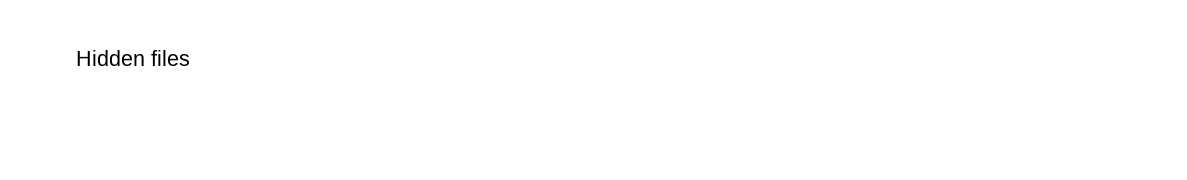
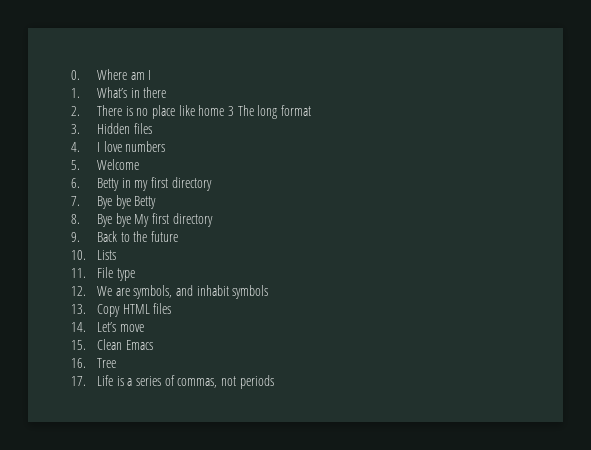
- Hidden files
+ 0. Where am I
+ 1. What’s in there
+ 2. There is no place like home 3 The long format
+ 3. Hidden files
+ 4. I love numbers
+ 5. Welcome
+ 6. Betty in my first directory
+ 7. Bye bye Betty
+ 8. Bye bye My first directory
+ 9. Back to the future
+ 10. Lists
+ 11. File type
+ 12. We are symbols, and inhabit symbols
+ 13. Copy HTML files
+ 14. Let’s move
+ 15. Clean Emacs
+ 16. Tree
+ 17. Life is a series of commas, not periods

